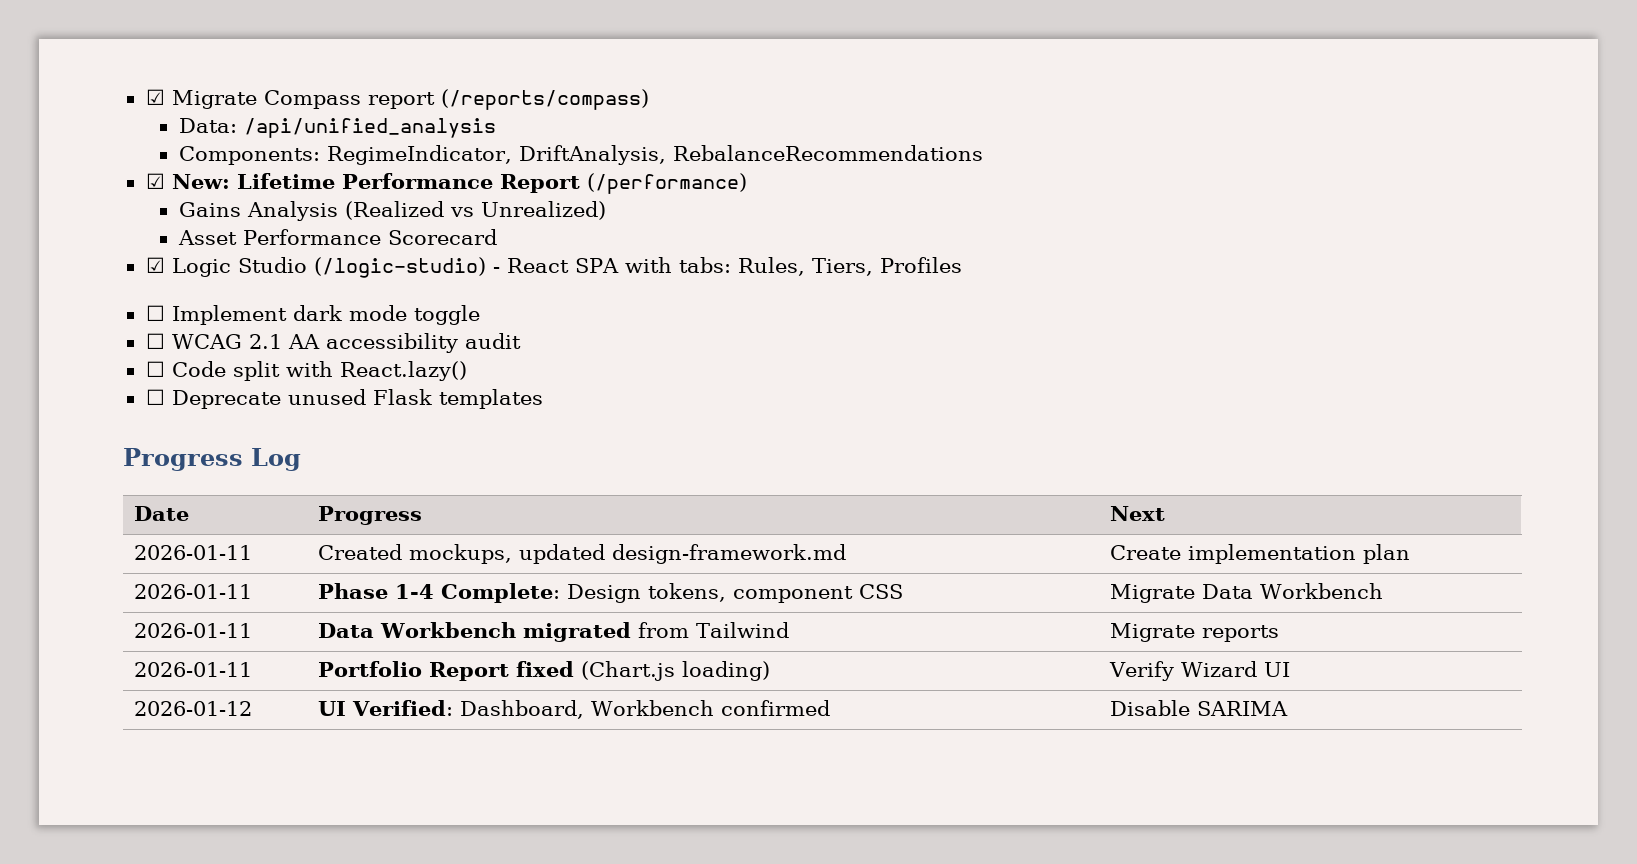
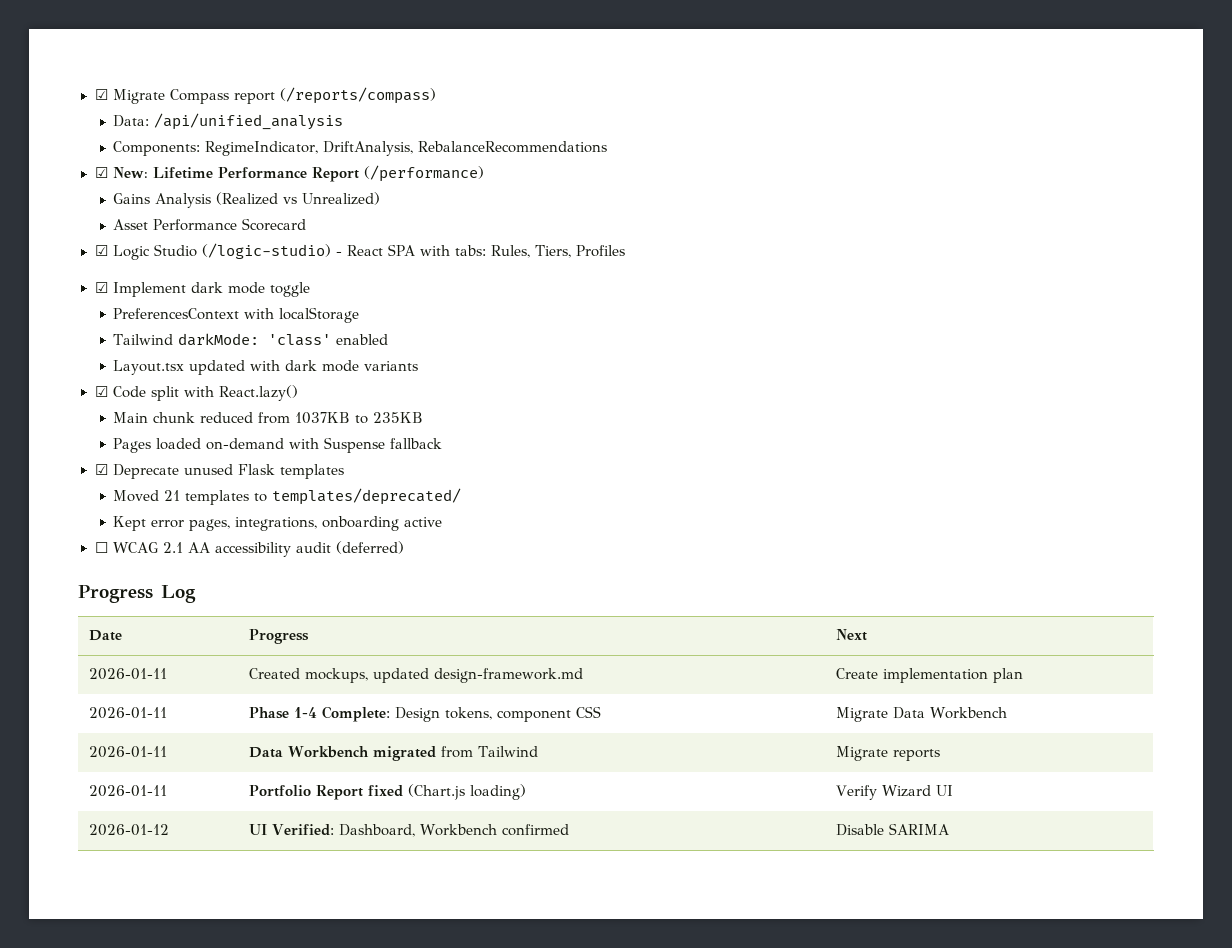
- ☐ Implement dark mode toggle
+ ☑ Implement dark mode toggle
+ PreferencesContext with localStorage
+ Tailwind darkMode: 'class' enabled
+ Layout.tsx updated with dark mode variants
+ ☑ Code split with React.lazy()
+ Main chunk reduced from 1037KB to 235KB
+ Pages loaded on-demand with Suspense fallback
+ ☑ Deprecate unused Flask templates
+ Moved 21 templates to templates/deprecated/
+ Kept error pages, integrations, onboarding active
- ☐ WCAG 2.1 AA accessibility audit
- ☐ Code split with React.lazy()
- ☐ Deprecate unused Flask templates
+ ☐ WCAG 2.1 AA accessibility audit (deferred)

